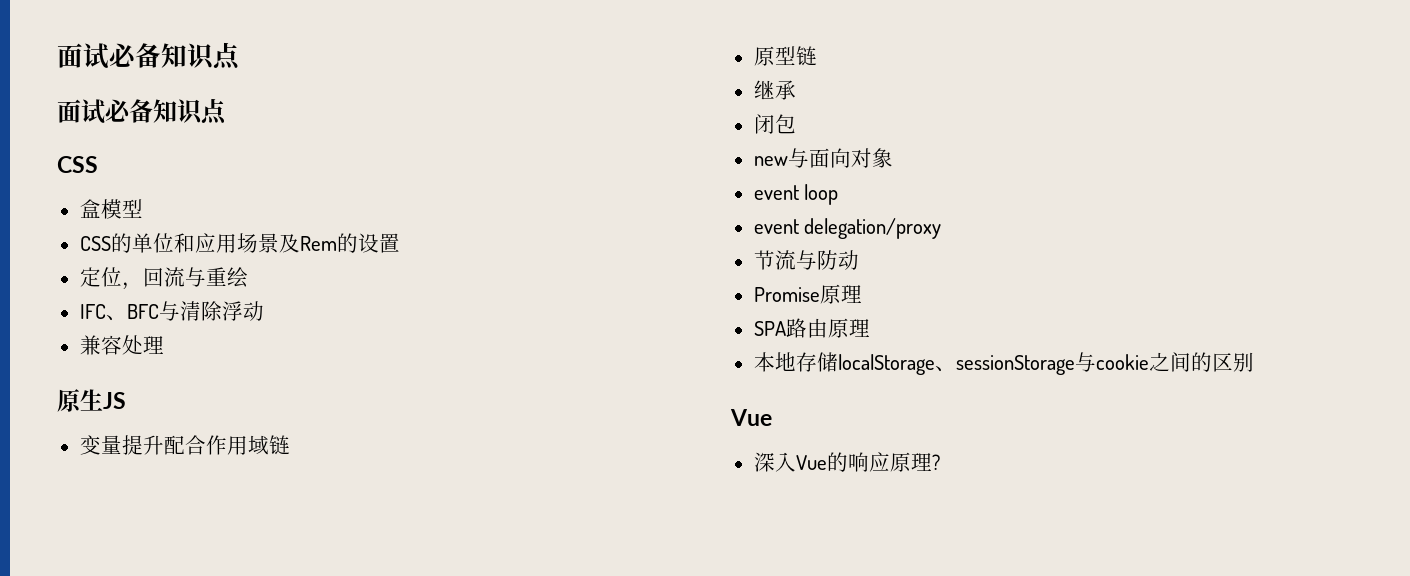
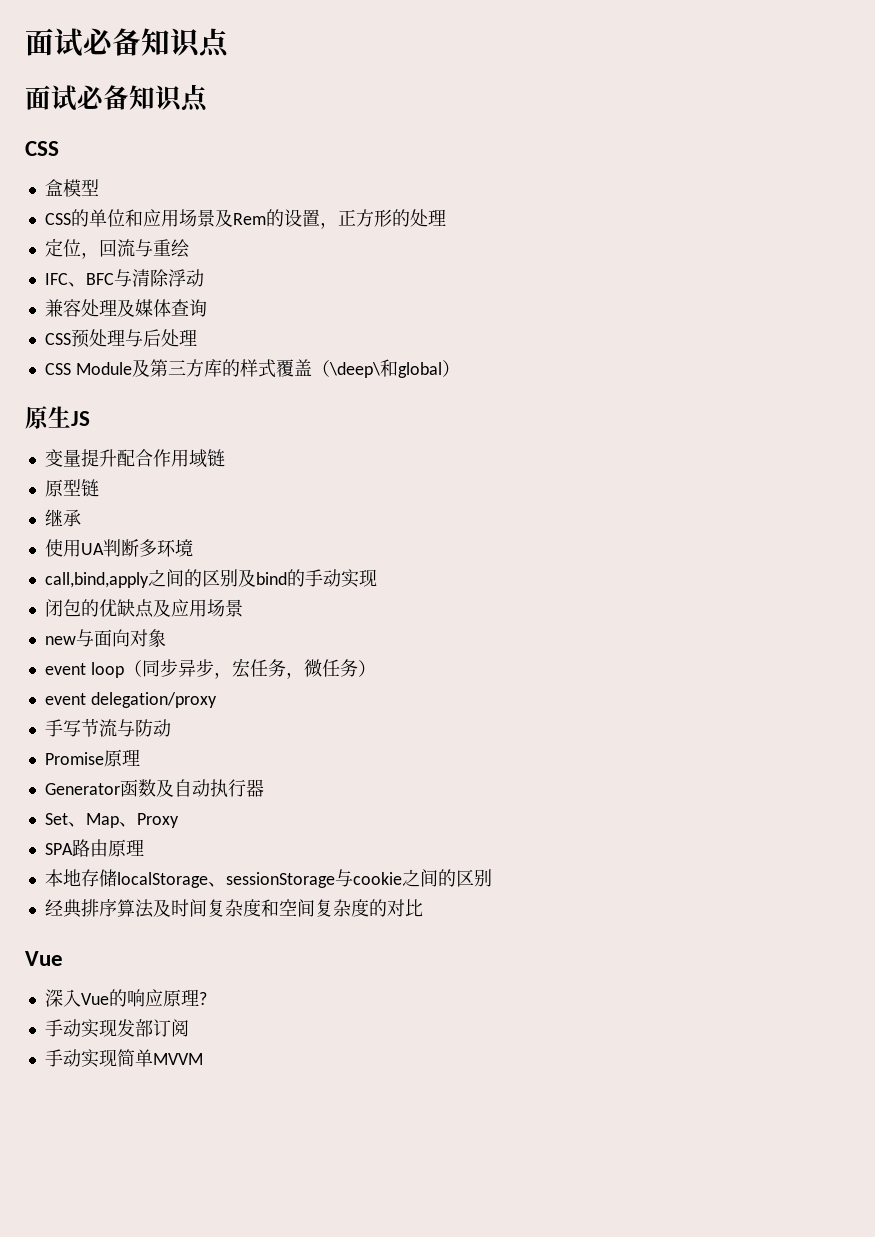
- CSS的单位和应用场景及Rem的设置
+ CSS的单位和应用场景及Rem的设置，正方形的处理
- 兼容处理
+ 兼容处理及媒体查询
+ CSS预处理与后处理
+ CSS Module及第三方库的样式覆盖（\deep\和global）
- 闭包
+ 使用UA判断多环境
+ call,bind,apply之间的区别及bind的手动实现
+ 闭包的优缺点及应用场景
- event loop
+ event loop（同步异步，宏任务，微任务）
- 节流与防动
+ 手写节流与防动
+ Generator函数及自动执行器
+ Set、Map、Proxy
+ 经典排序算法及时间复杂度和空间复杂度的对比
+ 手动实现发部订阅
+ 手动实现简单MVVM

